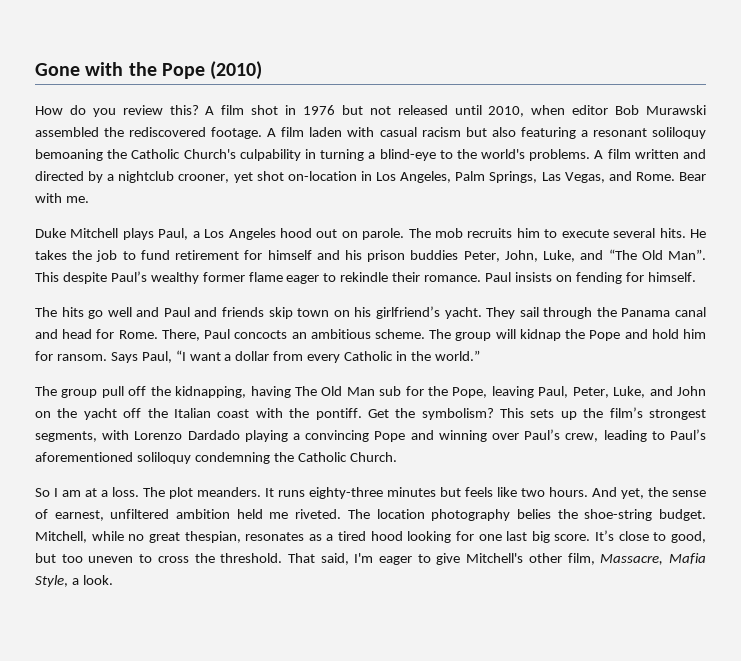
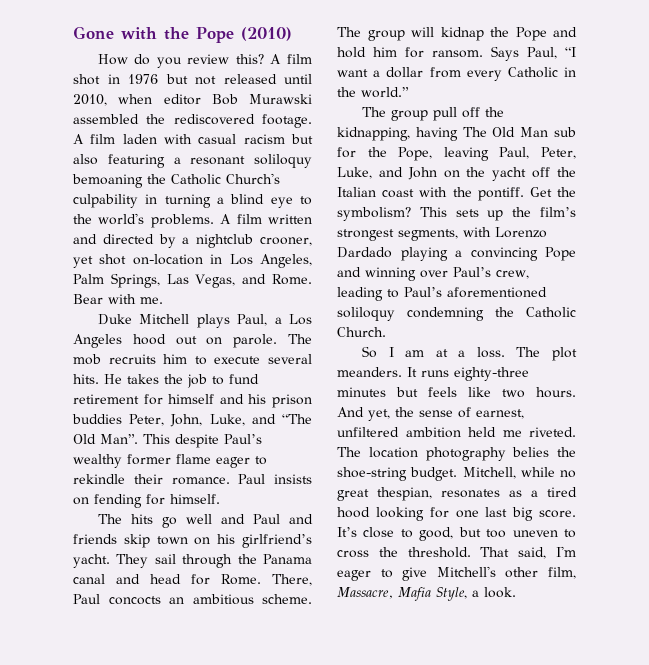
- A film laden with casual racism but also featuring a resonant soliloquy bemoaning the Catholic Church's culpability in turning a blind-eye to the world's problems.
+ A film laden with casual racism but also featuring a resonant soliloquy bemoaning the Catholic Church's culpability in turning a blind eye to the world's problems.

